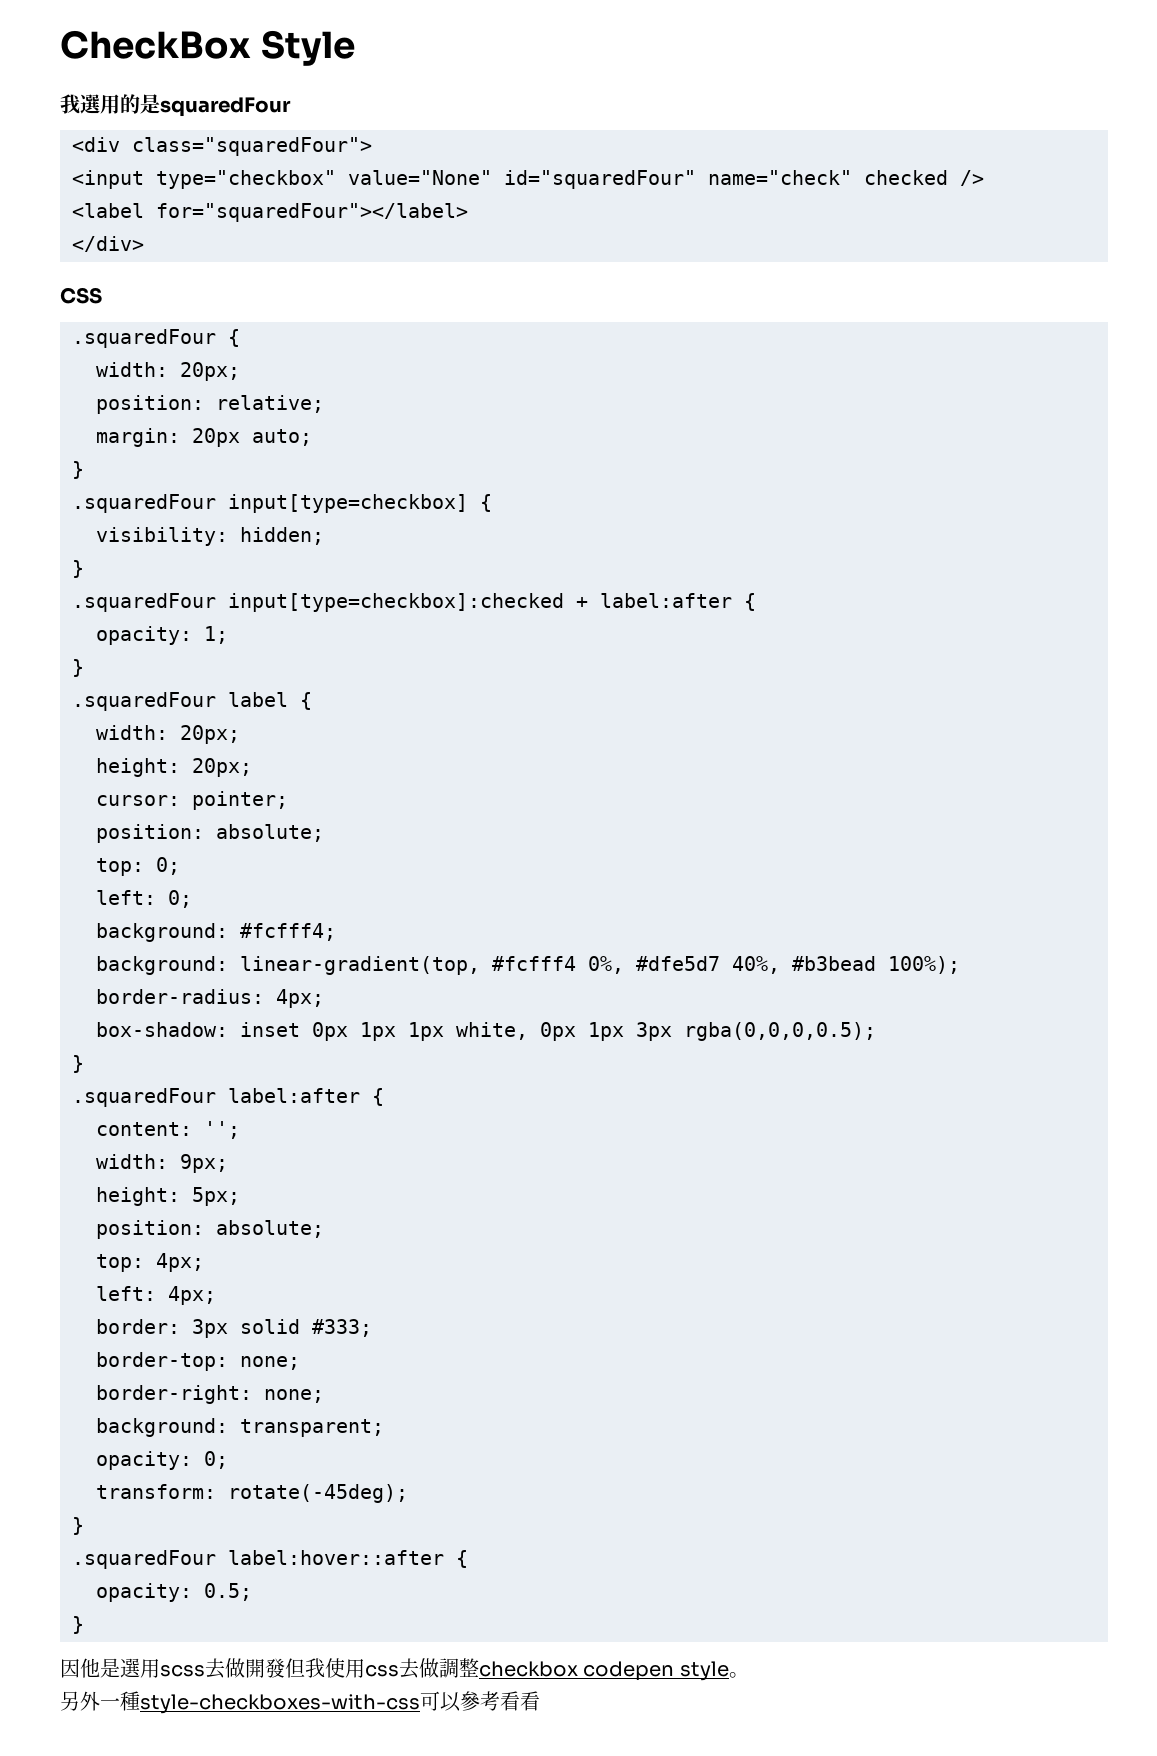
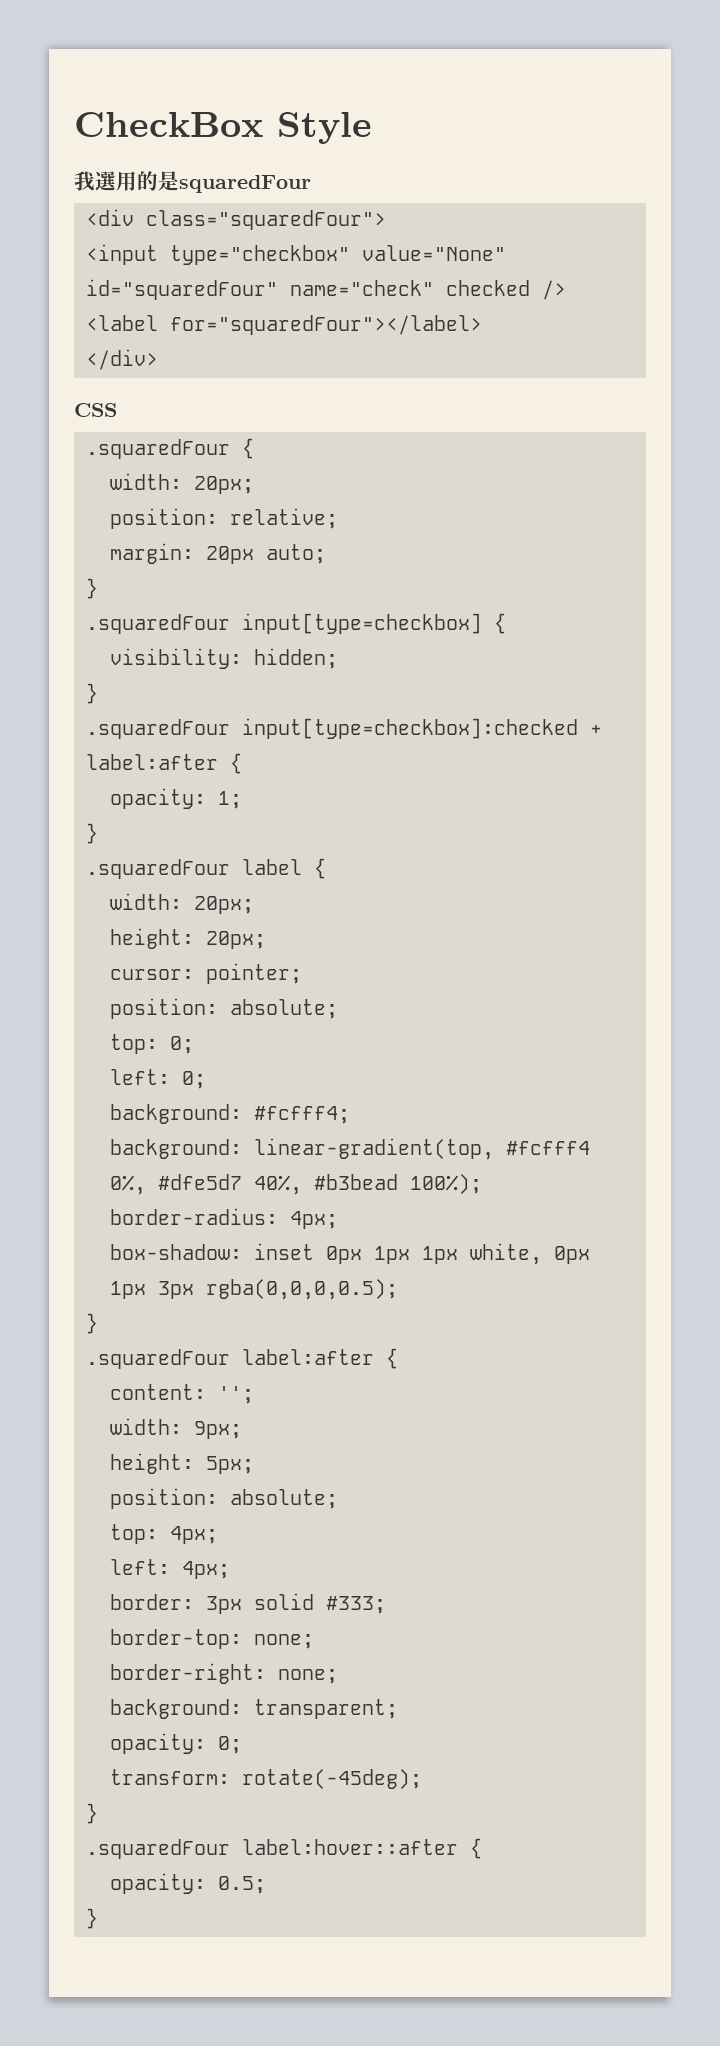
- 因他是選用scss去做開發但我使用css去做調整checkbox codepen style。
- 另外一種style-checkboxes-with-css可以參考看看

